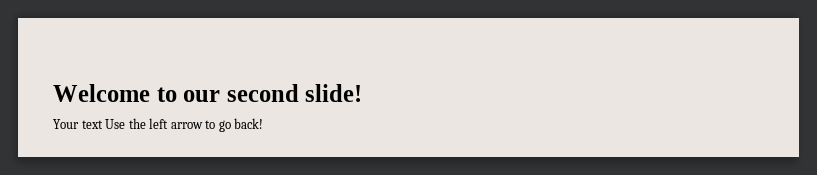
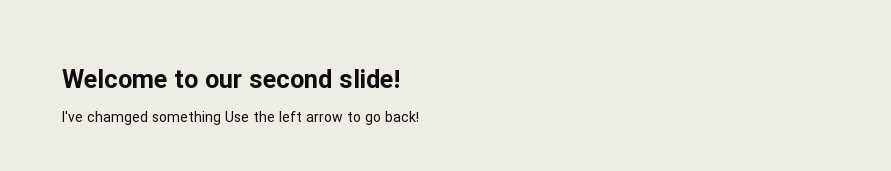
- Your text Use the left arrow to go back!
+ I've chamged something Use the left arrow to go back!

